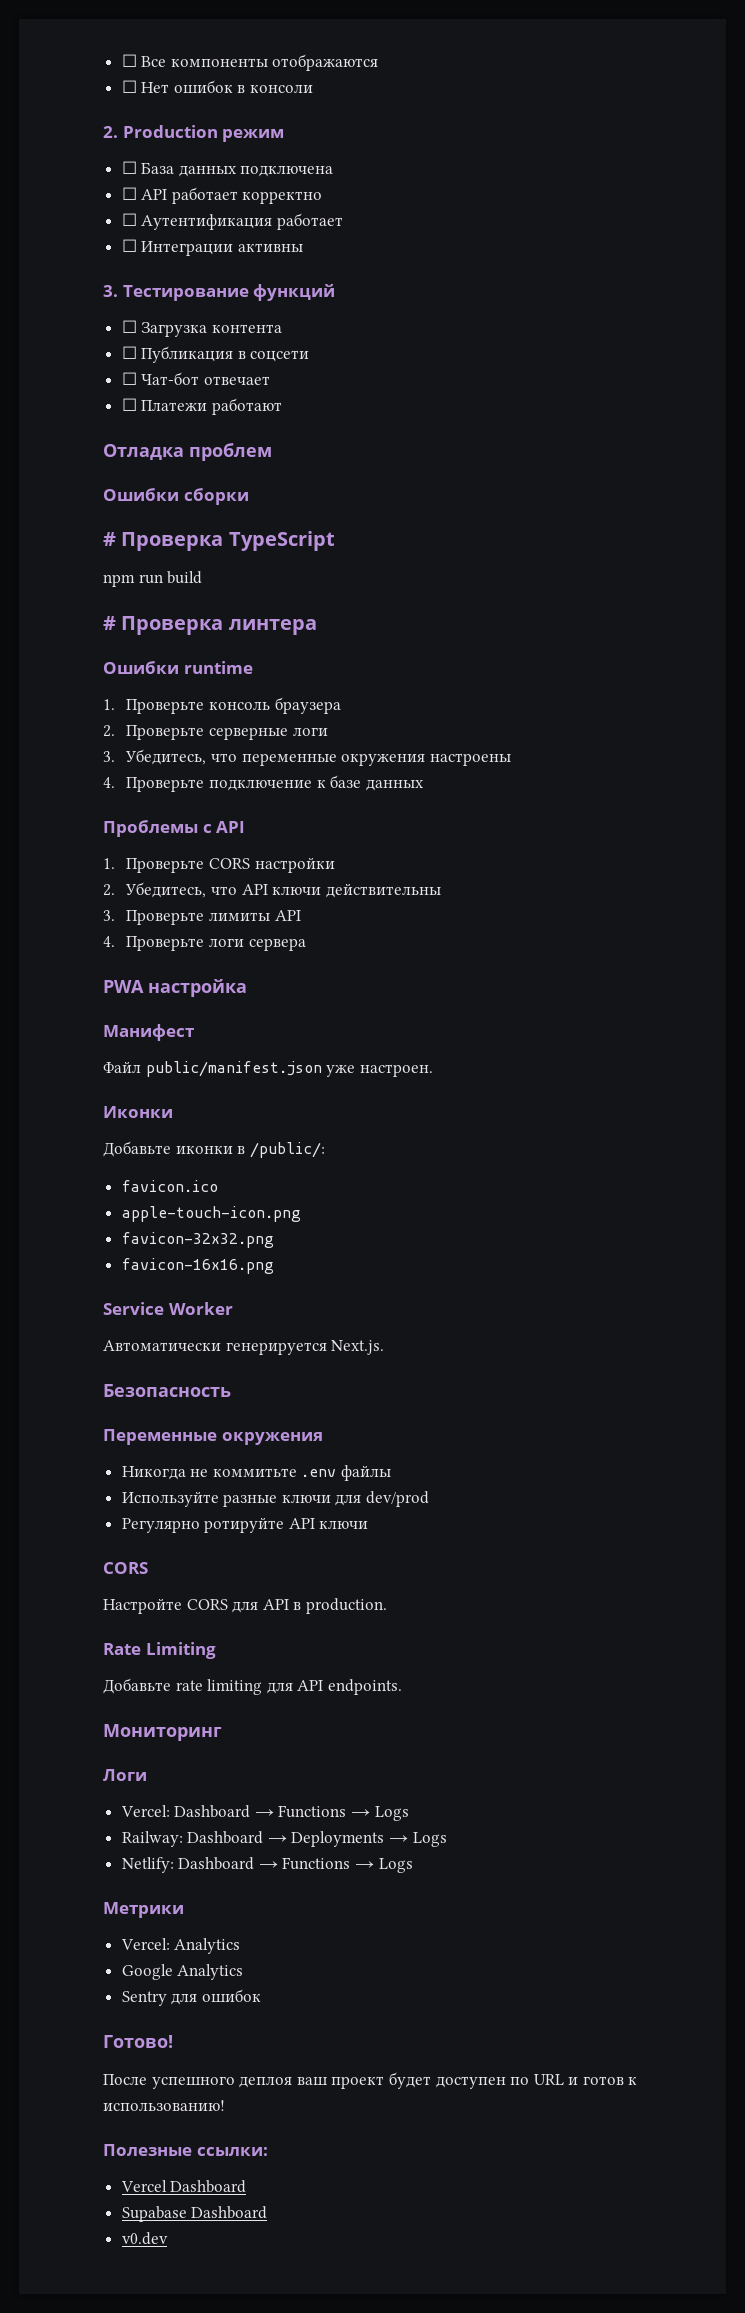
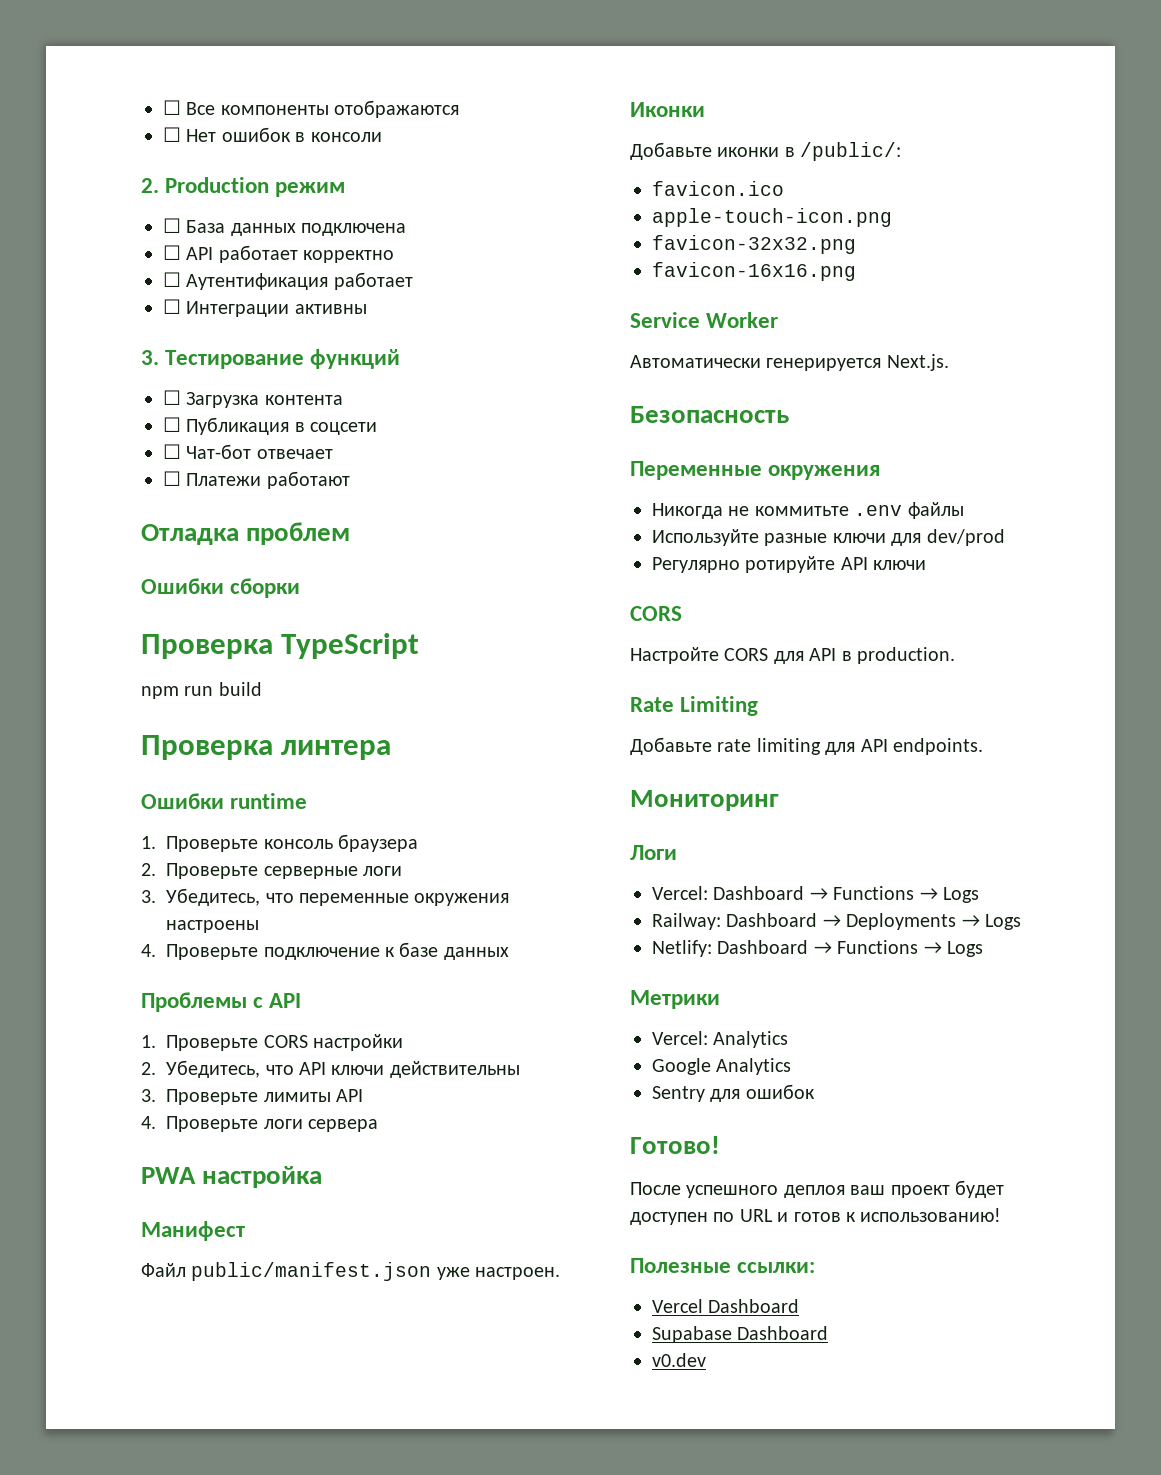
- # Проверка TypeScript
+ Проверка TypeScript
- # Проверка линтера
+ Проверка линтера

